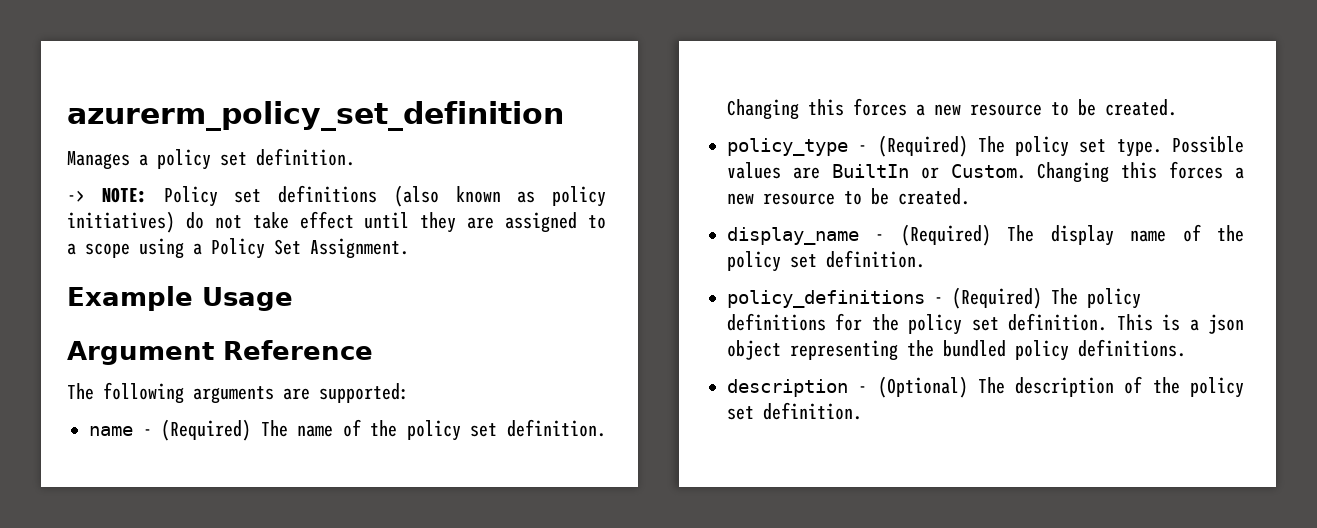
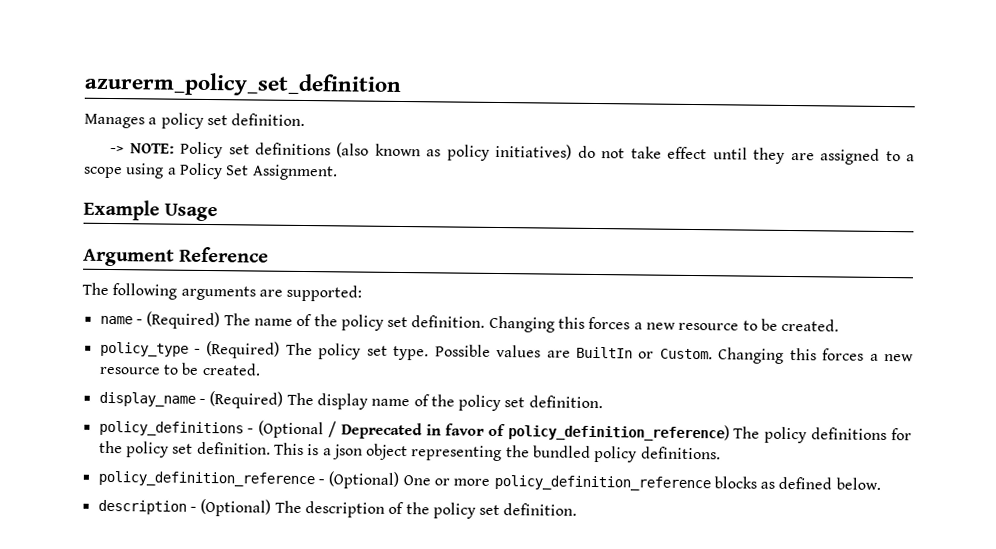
- policy_definitions - (Required) The policy definitions for the policy set definition.
+ policy_definitions - (Optional / Deprecated in favor of policy_definition_reference) The policy definitions for the policy set definition.
+ policy_definition_reference - (Optional) One or more policy_definition_reference blocks as defined below.

